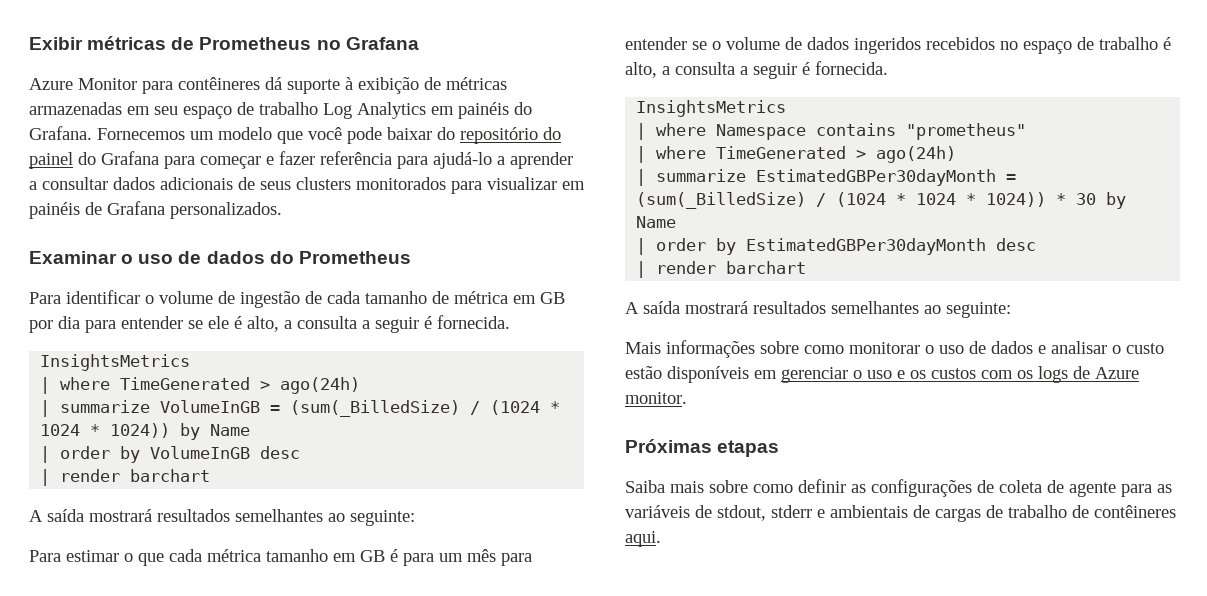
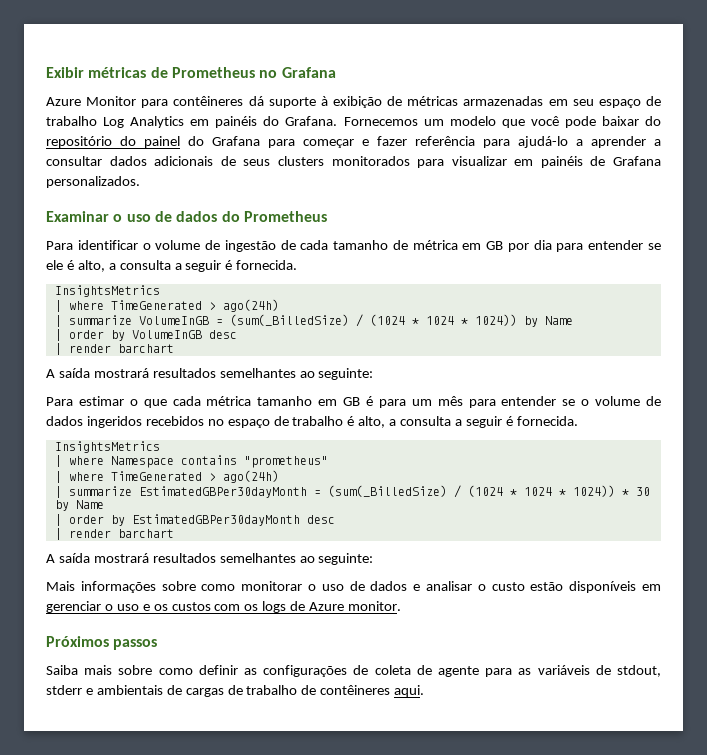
- Próximas etapas
+ Próximos passos

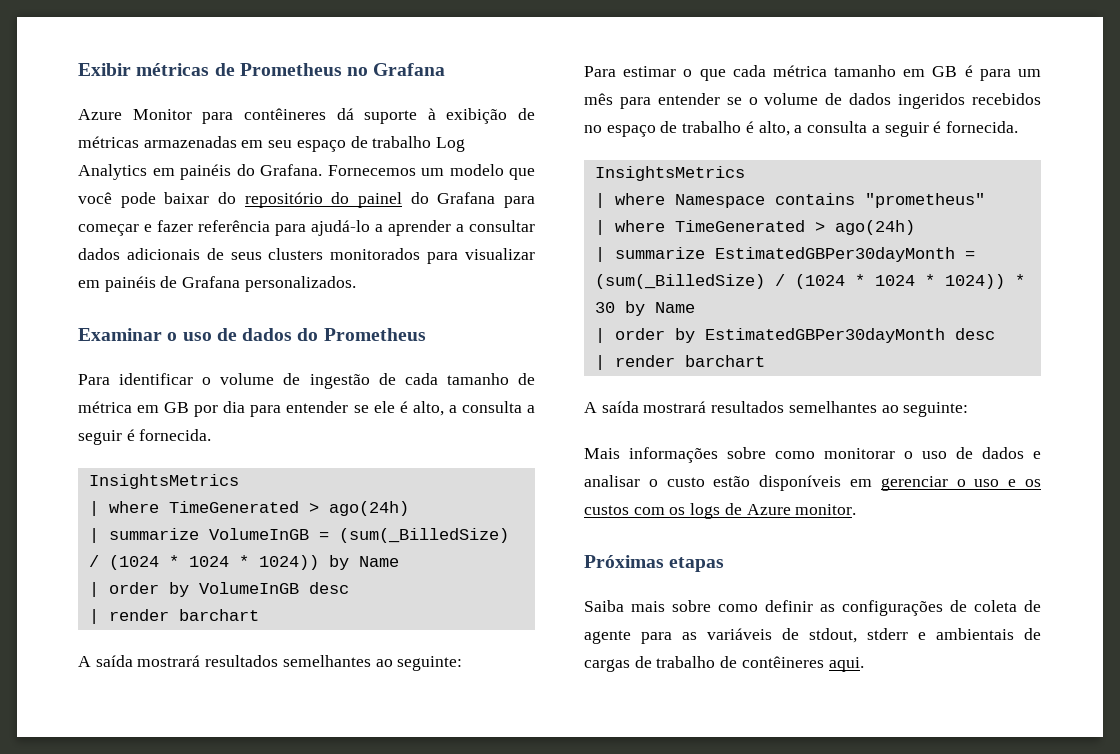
- Próximos passos
+ Próximas etapas

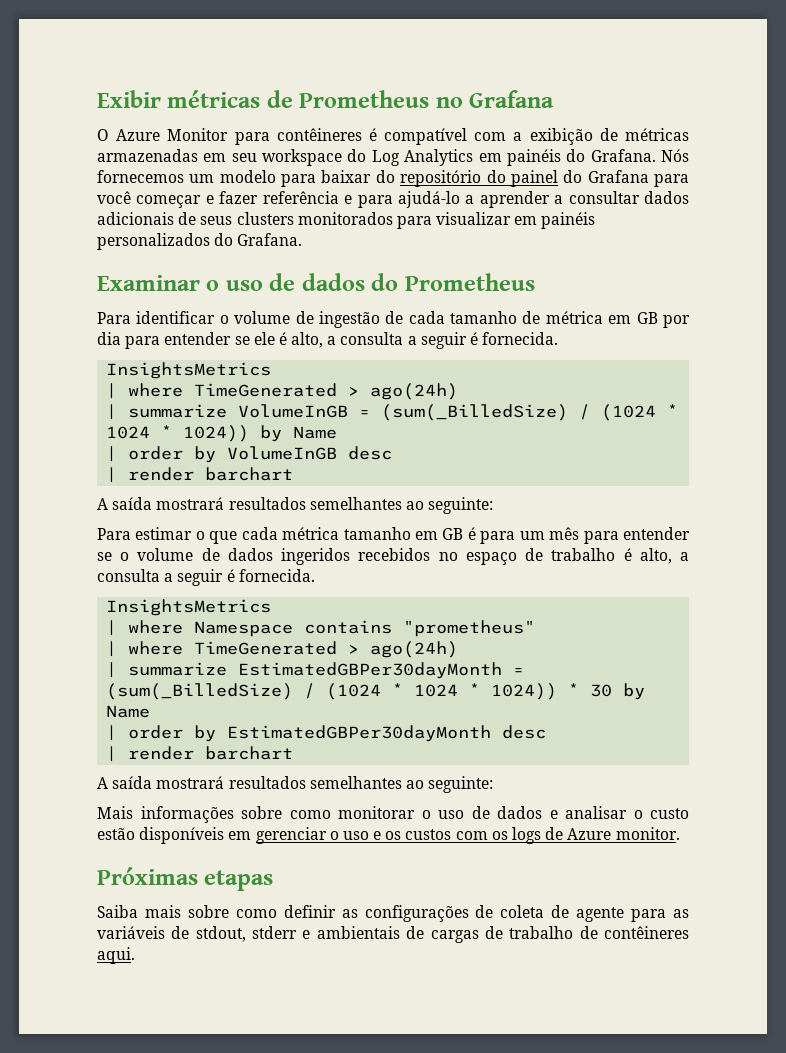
- Azure Monitor para contêineres dá suporte à exibição de métricas armazenadas em seu espaço de trabalho Log Analytics em painéis do Grafana.
+ O Azure Monitor para contêineres é compatível com a exibição de métricas armazenadas em seu workspace do Log Analytics em painéis do Grafana.
- Fornecemos um modelo que você pode baixar do repositório do painel do Grafana para começar e fazer referência para ajudá-lo a aprender a consultar dados adicionais de seus clusters monitorados para visualizar em painéis de Grafana personalizados.
+ Nós fornecemos um modelo para baixar do repositório do painel do Grafana para você começar e fazer referência e para ajudá-lo a aprender a consultar dados adicionais de seus clusters monitorados para visualizar em painéis personalizados do Grafana.

